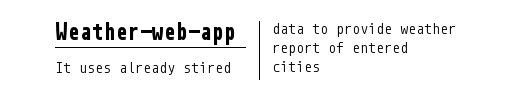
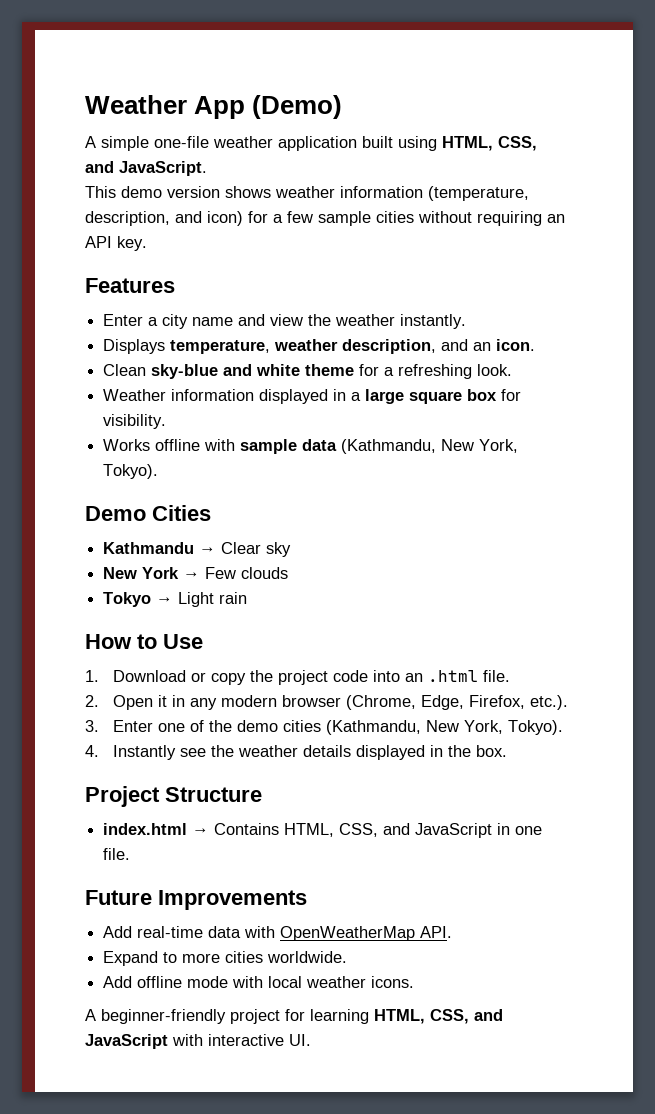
- Weather-web-app
- It uses already stired data to provide weather report of entered cities
+ Weather App (Demo)
+ A simple one-file weather application built using HTML, CSS, and JavaScript.
+ This demo version shows weather information (temperature, description, and icon) for a few sample cities without requiring an API key.
+ Features
+ Enter a city name and view the weather instantly.
+ Displays temperature, weather description, and an icon.
+ Clean sky-blue and white theme for a refreshing look.
+ Weather information displayed in a large square box for visibility.
+ Works offline with sample data (Kathmandu, New York, Tokyo).
+ Demo Cities
+ Kathmandu → Clear sky
+ New York → Few clouds
+ Tokyo → Light rain
+ How to Use
+ 1. Download or copy the project code into an .html file.
+ 2. Open it in any modern browser (Chrome, Edge, Firefox, etc.).
+ 3. Enter one of the demo cities (Kathmandu, New York, Tokyo).
+ 4. Instantly see the weather details displayed in the box.
+ Project Structure
+ index.html → Contains HTML, CSS, and JavaScript in one file.
+ Future Improvements
+ Add real-time data with OpenWeatherMap API.
+ Expand to more cities worldwide.
+ Add offline mode with local weather icons.
+ A beginner-friendly project for learning HTML, CSS, and JavaScript with interactive UI.

